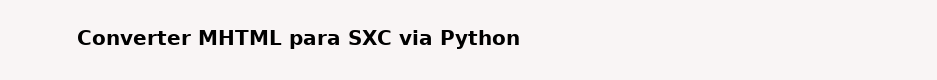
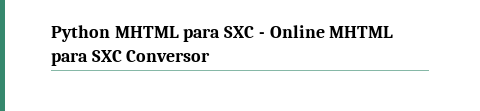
- Converter MHTML para SXC via Python
+ Python MHTML para SXC - Online MHTML para SXC Conversor

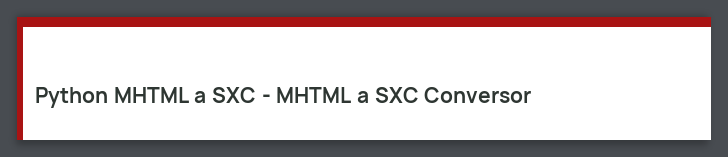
- Python MHTML para SXC - Online MHTML para SXC Conversor
+ Python MHTML a SXC - MHTML a SXC Conversor

